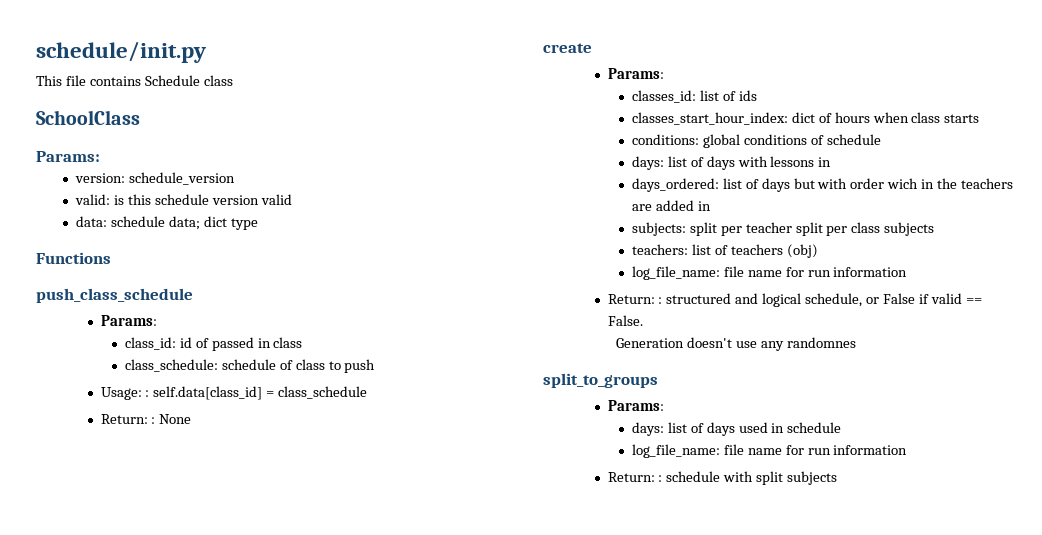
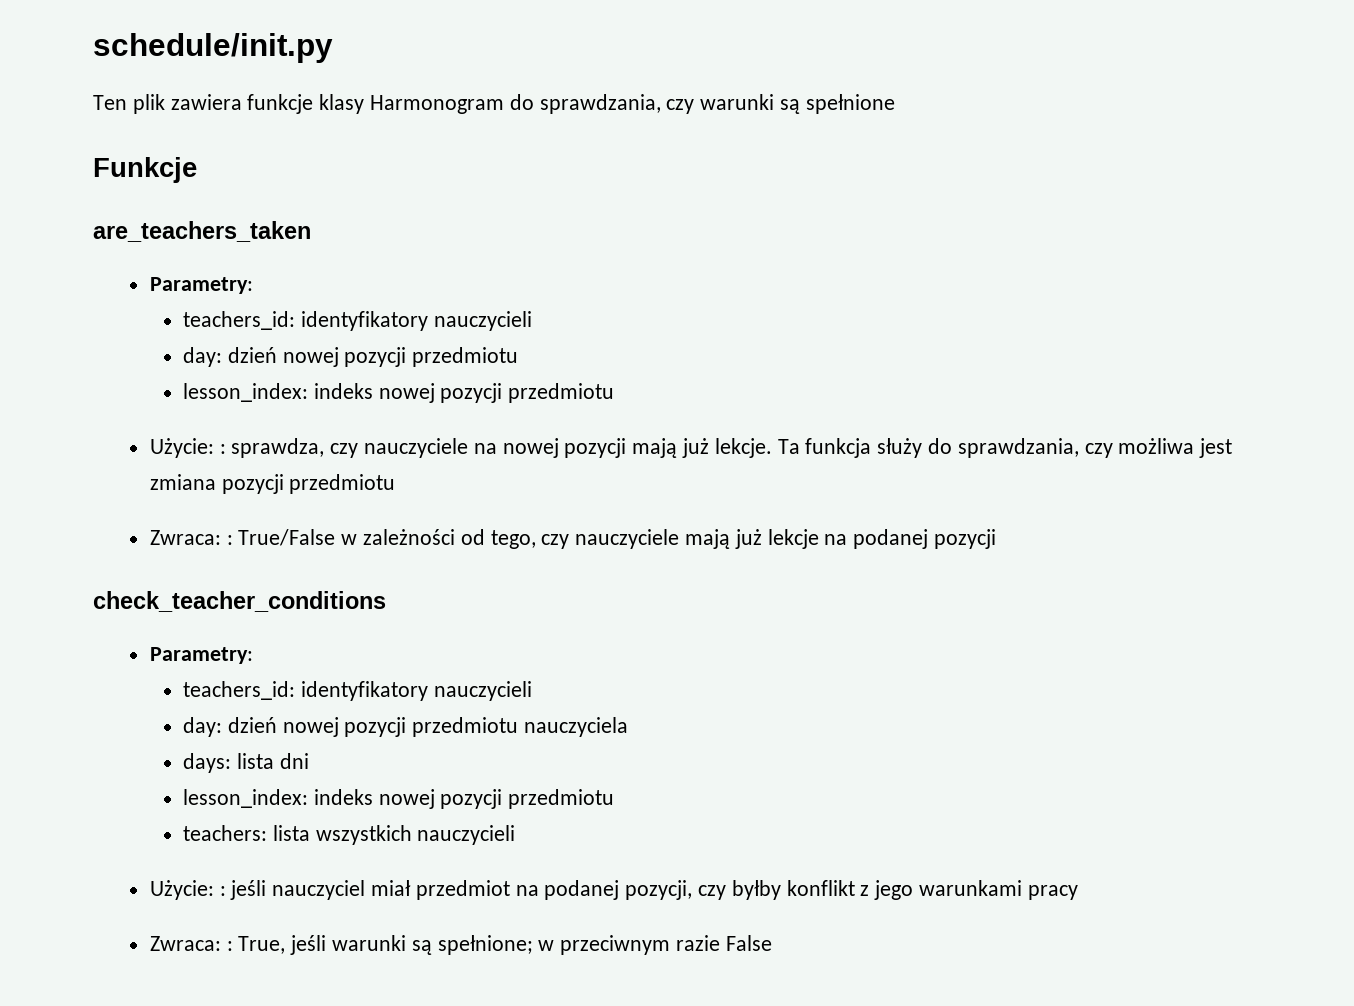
- This file contains Schedule class
- SchoolClass
- Params:
- version: schedule_version
- valid: is this schedule version valid
- data: schedule data; dict type
- Functions
- push_class_schedule
- Params:
- class_id: id of passed in class
- class_schedule: schedule of class to push
- Usage: : self.data[class_id] = class_schedule
- Return: : None
- create
- Params:
- classes_id: list of ids
- classes_start_hour_index: dict of hours when class starts
- conditions: global conditions of schedule
- days: list of days with lessons in
- days_ordered: list of days but with order wich in the teachers are added in
- subjects: split per teacher split per class subjects
- teachers: list of teachers (obj)
- log_file_name: file name for run information
- Return: : structured and logical schedule, or False if valid == False.
- Generation doesn't use any randomnes
- split_to_groups
- Params:
- days: list of days used in schedule
- log_file_name: file name for run information
- Return: : schedule with split subjects
+ Ten plik zawiera funkcje klasy Harmonogram do sprawdzania, czy warunki są spełnione
+ Funkcje
+ are_teachers_taken
+ Parametry:
+ teachers_id: identyfikatory nauczycieli
+ day: dzień nowej pozycji przedmiotu
+ lesson_index: indeks nowej pozycji przedmiotu
+ Użycie: : sprawdza, czy nauczyciele na nowej pozycji mają już lekcje. Ta funkcja służy do sprawdzania, czy możliwa jest zmiana pozycji przedmiotu
+ Zwraca: : True/False w zależności od tego, czy nauczyciele mają już lekcje na podanej pozycji
+ check_teacher_conditions
+ Parametry:
+ teachers_id: identyfikatory nauczycieli
+ day: dzień nowej pozycji przedmiotu nauczyciela
+ days: lista dni
+ lesson_index: indeks nowej pozycji przedmiotu
+ teachers: lista wszystkich nauczycieli
+ Użycie: : jeśli nauczyciel miał przedmiot na podanej pozycji, czy byłby konflikt z jego warunkami pracy
+ Zwraca: : True, jeśli warunki są spełnione; w przeciwnym razie False

